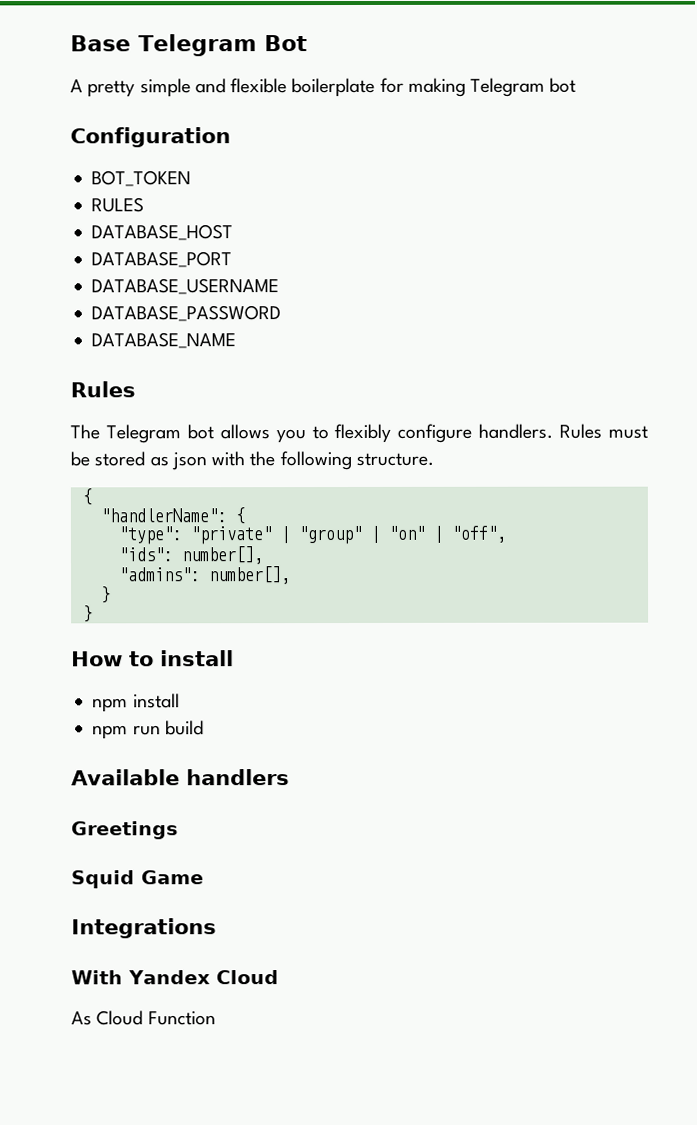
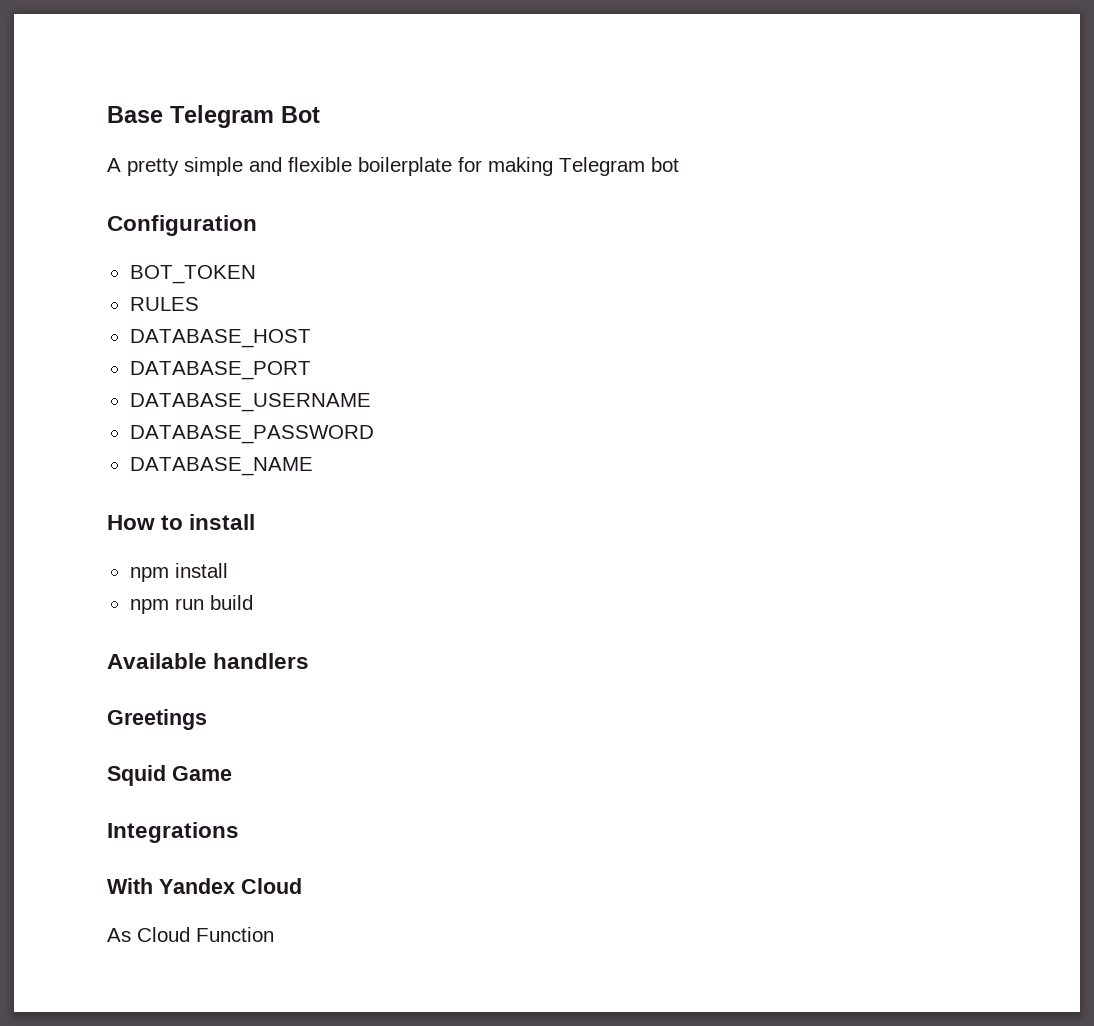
  DATABASE_NAME
- Rules
- The Telegram bot allows you to flexibly configure handlers. Rules must be stored as json with the following structure.
- {
- "handlerName": {
- "type": "private" | "group" | "on" | "off",
- "ids": number[],
- "admins": number[],
- }
- }

